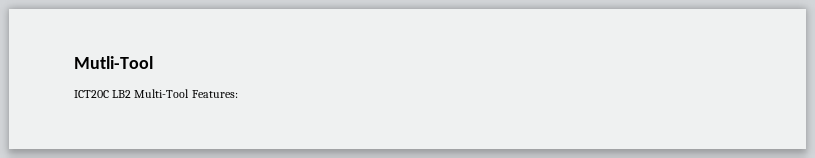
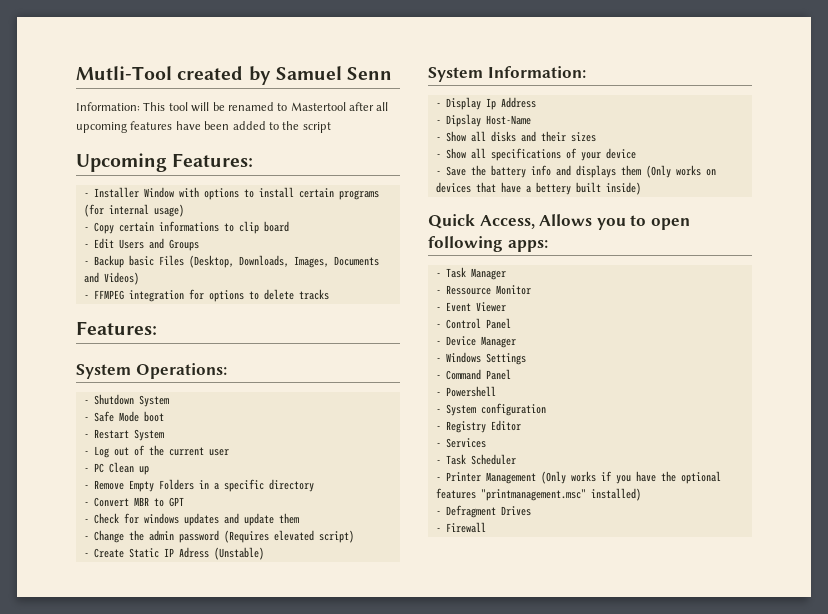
- Mutli-Tool
- ICT20C LB2 Multi-Tool Features:
+ Mutli-Tool created by Samuel Senn
+ Information: This tool will be renamed to Mastertool after all upcoming features have been added to the script
+ Upcoming Features:
+ - Installer Window with options to install certain programs (for internal usage)
+ - Copy certain informations to clip board
+ - Edit Users and Groups
+ - Backup basic Files (Desktop, Downloads, Images, Documents and Videos)
+ - FFMPEG integration for options to delete tracks
+ Features:
+ System Operations:
+ - Shutdown System
+ - Safe Mode boot
+ - Restart System
+ - Log out of the current user
+ - PC Clean up
+ - Remove Empty Folders in a specific directory
+ - Convert MBR to GPT
+ - Check for windows updates and update them
+ - Change the admin password (Requires elevated script)
+ - Create Static IP Adress (Unstable)
+ System Information:
+ - Display Ip Address
+ - Dipslay Host-Name
+ - Show all disks and their sizes
+ - Show all specifications of your device
+ - Save the battery info and displays them (Only works on devices that have a bettery built inside)
+ Quick Access, Allows you to open following apps:
+ - Task Manager
+ - Ressource Monitor
+ - Event Viewer
+ - Control Panel
+ - Device Manager
+ - Windows Settings
+ - Command Panel
+ - Powershell
+ - System configuration
+ - Registry Editor
+ - Services
+ - Task Scheduler
+ - Printer Management (Only works if you have the optional features "printmanagement.msc" installed)
+ - Defragment Drives
+ - Firewall

